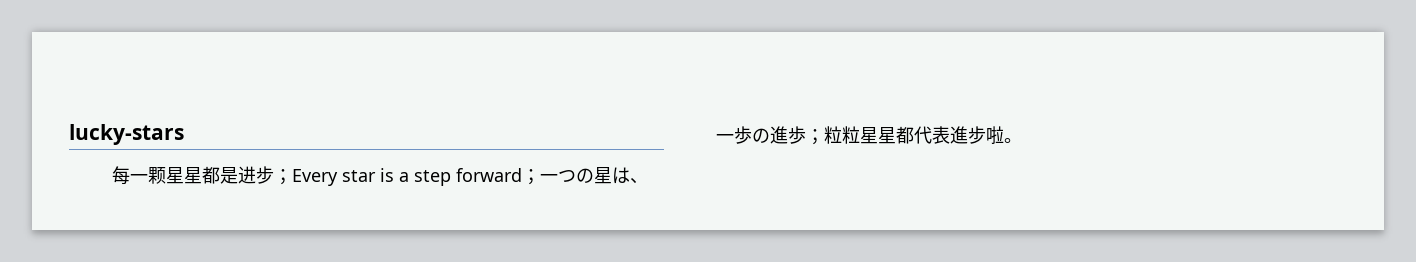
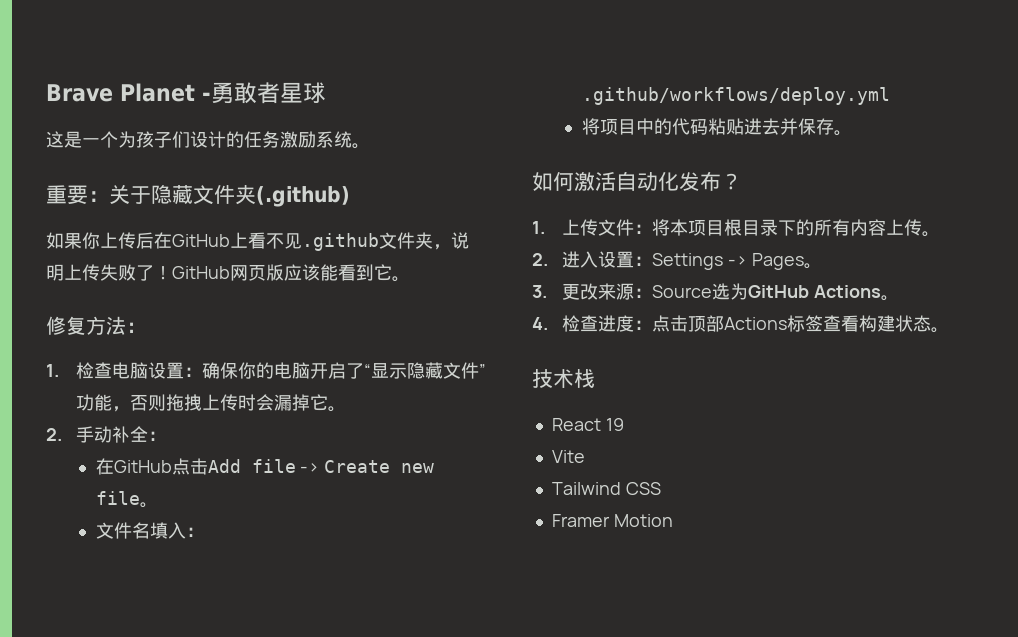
- lucky-stars
- 每一颗星星都是进步；Every star is a step forward；一つの星は、一歩の進歩；粒粒星星都代表進步啦。
+ Brave Planet -勇敢者星球
+ 这是一个为孩子们设计的任务激励系统。
+ 重要：关于隐藏文件夹(.github)
+ 如果你上传后在GitHub上看不见.github文件夹，说明上传失败了！GitHub网页版应该能看到它。
+ 修复方法：
+ 1.检查电脑设置：确保你的电脑开启了“显示隐藏文件”功能，否则拖拽上传时会漏掉它。
+ 2.手动补全：
+ 在GitHub点击Add file -> Create new file。
+ 文件名填入：.github/workflows/deploy.yml
+ 将项目中的代码粘贴进去并保存。
+ 如何激活自动化发布？
+ 1.上传文件：将本项目根目录下的所有内容上传。
+ 2.进入设置：Settings -> Pages。
+ 3.更改来源：Source选为GitHub Actions。
+ 4.检查进度：点击顶部Actions标签查看构建状态。
+ 技术栈
+ React 19
+ Vite
+ Tailwind CSS
+ Framer Motion

